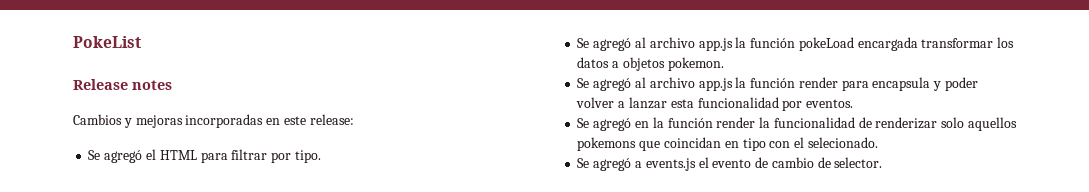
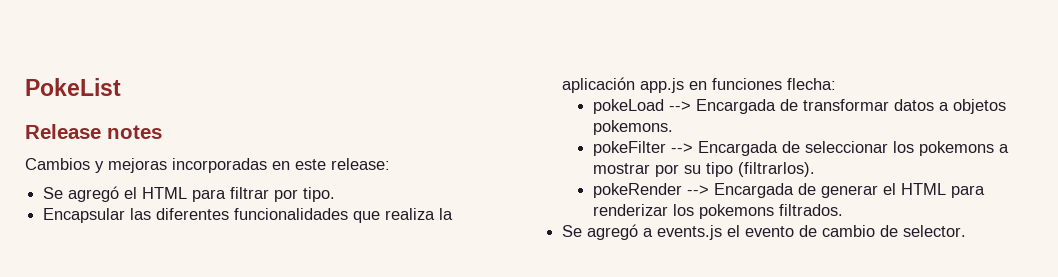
- Se agregó al archivo app.js la función pokeLoad encargada transformar los datos a objetos pokemon.
- Se agregó al archivo app.js la función render para encapsula y poder volver a lanzar esta funcionalidad por eventos.
- Se agregó en la función render la funcionalidad de renderizar solo aquellos pokemons que coincidan en tipo con el selecionado.
+ Encapsular las diferentes funcionalidades que realiza la aplicación app.js en funciones flecha:
+ pokeLoad --> Encargada de transformar datos a objetos pokemons.
+ pokeFilter --> Encargada de seleccionar los pokemons a mostrar por su tipo (filtrarlos).
+ pokeRender --> Encargada de generar el HTML para renderizar los pokemons filtrados.

